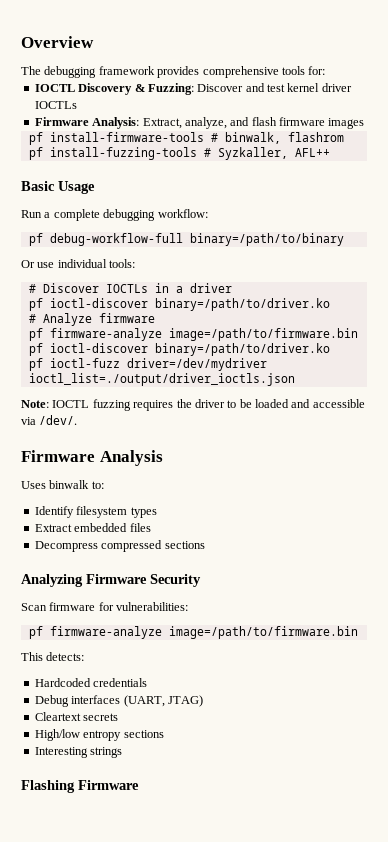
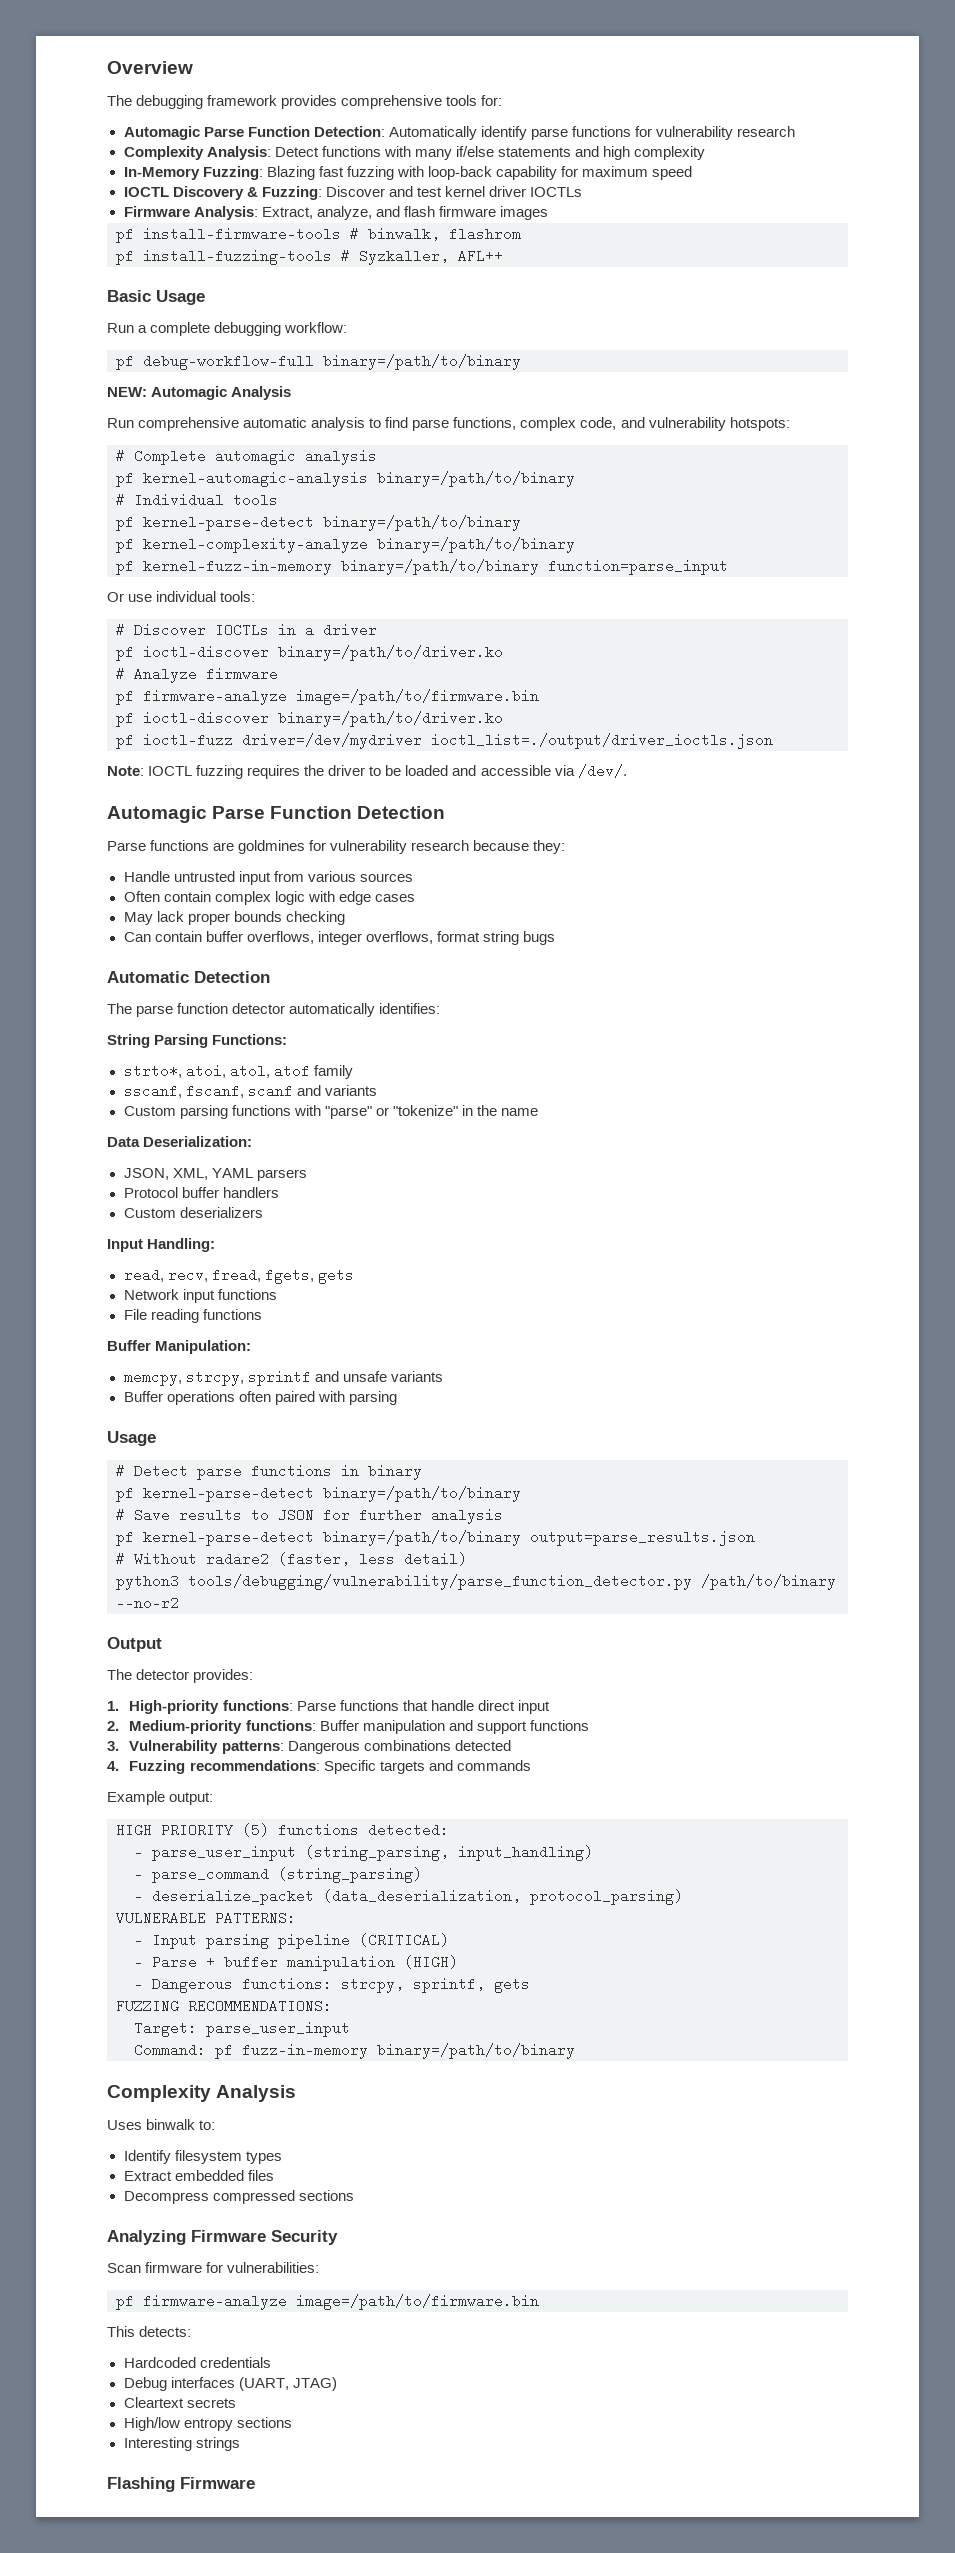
+ Automagic Parse Function Detection: Automatically identify parse functions for vulnerability research
+ Complexity Analysis: Detect functions with many if/else statements and high complexity
+ In-Memory Fuzzing: Blazing fast fuzzing with loop-back capability for maximum speed
+ NEW: Automagic Analysis
+ Run comprehensive automatic analysis to find parse functions, complex code, and vulnerability hotspots:
+ # Complete automagic analysis
+ pf kernel-automagic-analysis binary=/path/to/binary
+ # Individual tools
+ pf kernel-parse-detect binary=/path/to/binary
+ pf kernel-complexity-analyze binary=/path/to/binary
+ pf kernel-fuzz-in-memory binary=/path/to/binary function=parse_input
- Firmware Analysis
+ Automagic Parse Function Detection
+ Parse functions are goldmines for vulnerability research because they:
+ Handle untrusted input from various sources
+ Often contain complex logic with edge cases
+ May lack proper bounds checking
+ Can contain buffer overflows, integer overflows, format string bugs
+ Automatic Detection
+ The parse function detector automatically identifies:
+ String Parsing Functions:
+ strto*, atoi, atol, atof family
+ sscanf, fscanf, scanf and variants
+ Custom parsing functions with "parse" or "tokenize" in the name
+ Data Deserialization:
+ JSON, XML, YAML parsers
+ Protocol buffer handlers
+ Custom deserializers
+ Input Handling:
+ read, recv, fread, fgets, gets
+ Network input functions
+ File reading functions
+ Buffer Manipulation:
+ memcpy, strcpy, sprintf and unsafe variants
+ Buffer operations often paired with parsing
+ Usage
+ # Detect parse functions in binary
+ pf kernel-parse-detect binary=/path/to/binary
+ # Save results to JSON for further analysis
+ pf kernel-parse-detect binary=/path/to/binary output=parse_results.json
+ # Without radare2 (faster, less detail)
+ python3 tools/debugging/vulnerability/parse_function_detector.py /path/to/binary --no-r2
+ Output
+ The detector provides:
+ 1. High-priority functions: Parse functions that handle direct input
+ 2. Medium-priority functions: Buffer manipulation and support functions
+ 3. Vulnerability patterns: Dangerous combinations detected
+ 4. Fuzzing recommendations: Specific targets and commands
+ Example output:
+ HIGH PRIORITY (5) functions detected:
+ - parse_user_input (string_parsing, input_handling)
+ - parse_command (string_parsing)
+ - deserialize_packet (data_deserialization, protocol_parsing)
+ VULNERABLE PATTERNS:
+ - Input parsing pipeline (CRITICAL)
+ - Parse + buffer manipulation (HIGH)
+ - Dangerous functions: strcpy, sprintf, gets
+ FUZZING RECOMMENDATIONS:
+ Target: parse_user_input
+ Command: pf fuzz-in-memory binary=/path/to/binary
+ Complexity Analysis

